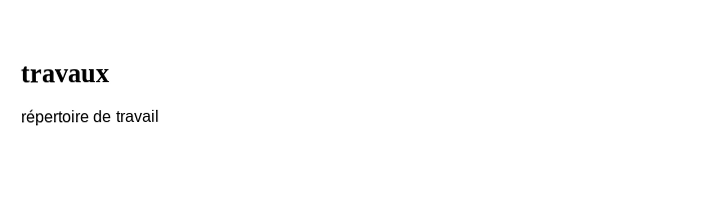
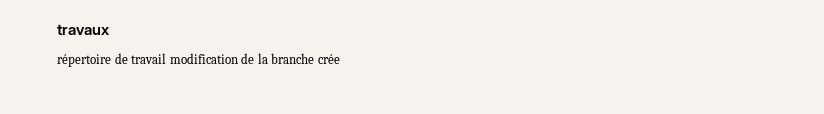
- répertoire de travail
+ répertoire de travail modification de la branche crée

